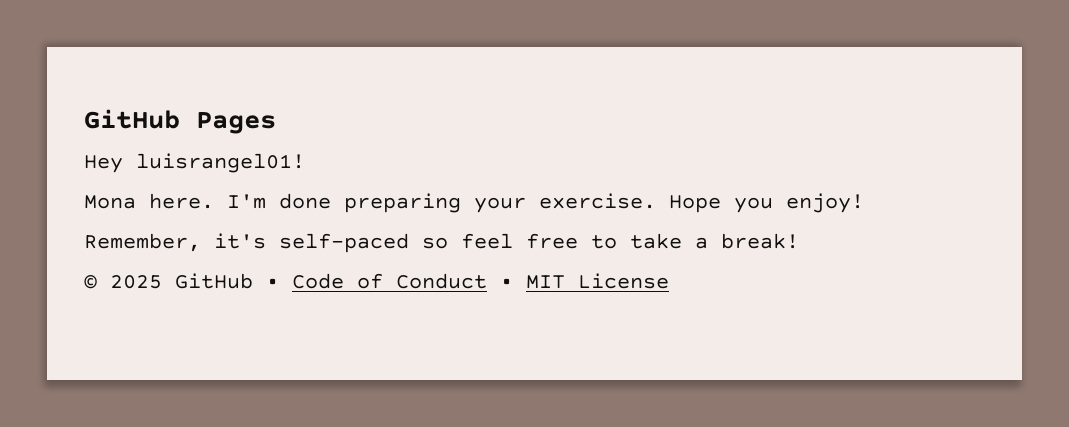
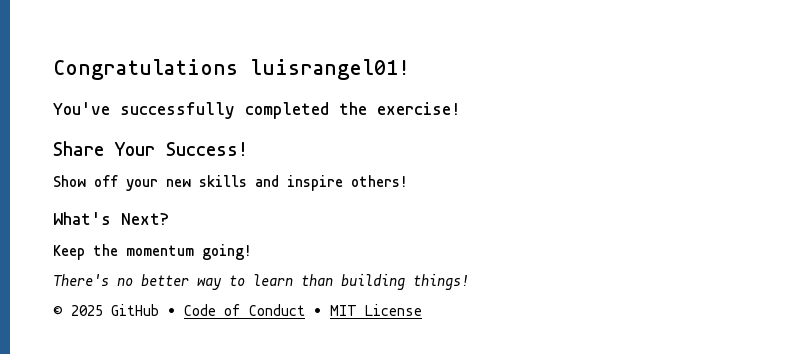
- GitHub Pages
- Hey luisrangel01!
- Mona here. I'm done preparing your exercise. Hope you enjoy!
- Remember, it's self-paced so feel free to take a break!
+ Congratulations luisrangel01!
+ You've successfully completed the exercise!
+ Share Your Success!
+ Show off your new skills and inspire others!
+ What's Next?
+ Keep the momentum going!
+ There's no better way to learn than building things!

